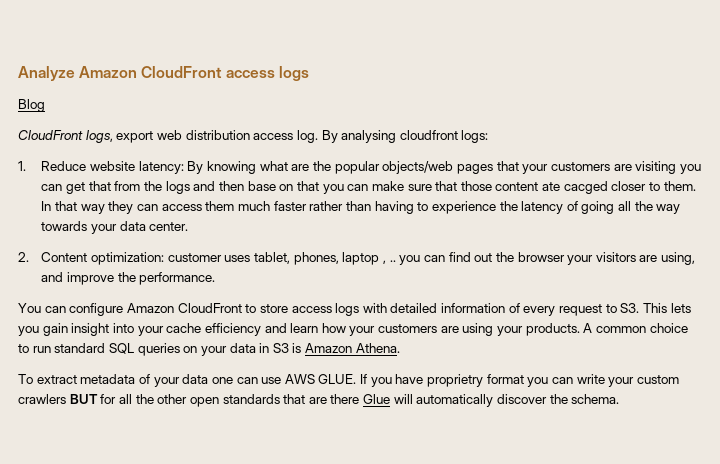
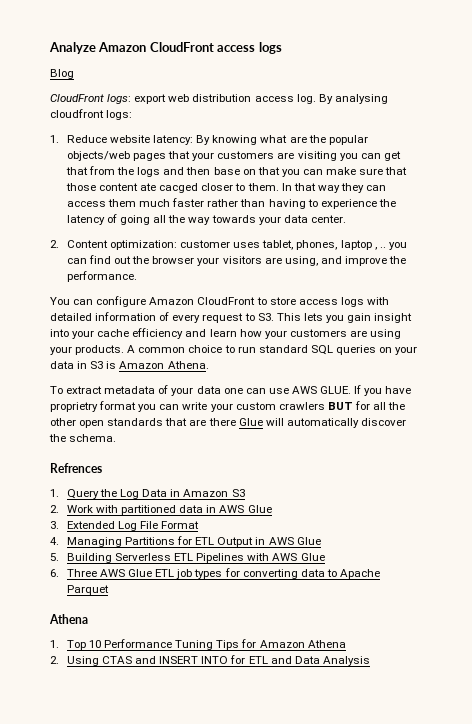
- CloudFront logs, export web distribution access log.
+ CloudFront logs: export web distribution access log.
+ Refrences
+ 1. Query the Log Data in Amazon S3
+ 2. Work with partitioned data in AWS Glue
+ 3. Extended Log File Format
+ 4. Managing Partitions for ETL Output in AWS Glue
+ 5. Building Serverless ETL Pipelines with AWS Glue
+ 6. Three AWS Glue ETL job types for converting data to Apache Parquet
+ Athena
+ 1. Top 10 Performance Tuning Tips for Amazon Athena
+ 2. Using CTAS and INSERT INTO for ETL and Data Analysis

